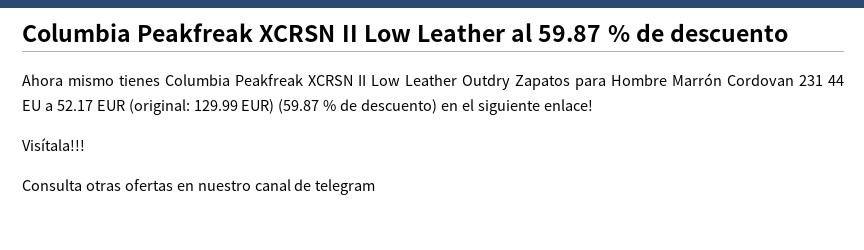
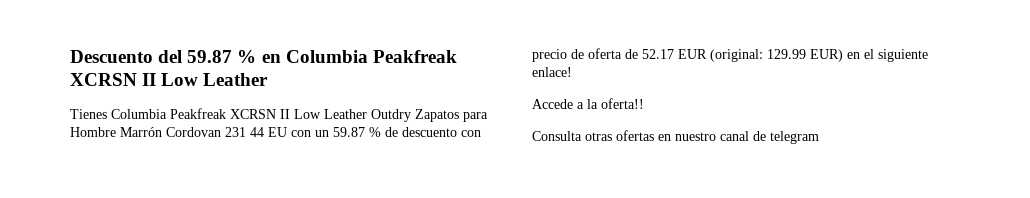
- Columbia Peakfreak XCRSN II Low Leather al 59.87 % de descuento
- Ahora mismo tienes Columbia Peakfreak XCRSN II Low Leather Outdry Zapatos para Hombre Marrón Cordovan 231 44 EU a 52.17 EUR (original: 129.99 EUR) (59.87 % de descuento) en el siguiente enlace!
+ Descuento del 59.87 % en Columbia Peakfreak XCRSN II Low Leather
+ Tienes Columbia Peakfreak XCRSN II Low Leather Outdry Zapatos para Hombre Marrón Cordovan 231 44 EU con un 59.87 % de descuento con precio de oferta de 52.17 EUR (original: 129.99 EUR) en el siguiente enlace!
- Visítala!!!
+ Accede a la oferta!!

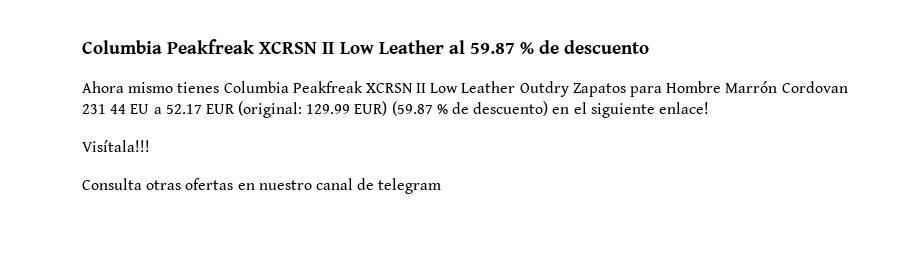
- Descuento del 59.87 % en Columbia Peakfreak XCRSN II Low Leather
- Tienes Columbia Peakfreak XCRSN II Low Leather Outdry Zapatos para Hombre Marrón Cordovan 231 44 EU con un 59.87 % de descuento con precio de oferta de 52.17 EUR (original: 129.99 EUR) en el siguiente enlace!
+ Columbia Peakfreak XCRSN II Low Leather al 59.87 % de descuento
+ Ahora mismo tienes Columbia Peakfreak XCRSN II Low Leather Outdry Zapatos para Hombre Marrón Cordovan 231 44 EU a 52.17 EUR (original: 129.99 EUR) (59.87 % de descuento) en el siguiente enlace!
- Accede a la oferta!!
+ Visítala!!!

